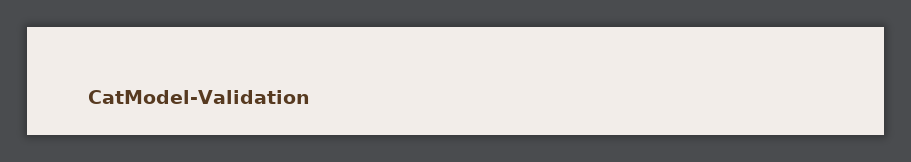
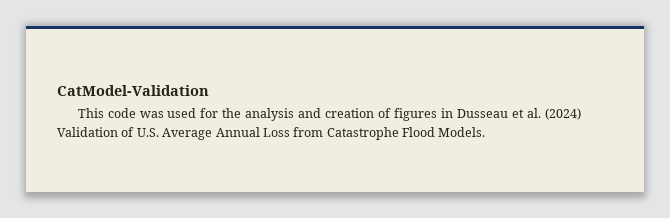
+ This code was used for the analysis and creation of figures in Dusseau et al. (2024) Validation of U.S. Average Annual Loss from Catastrophe Flood Models.

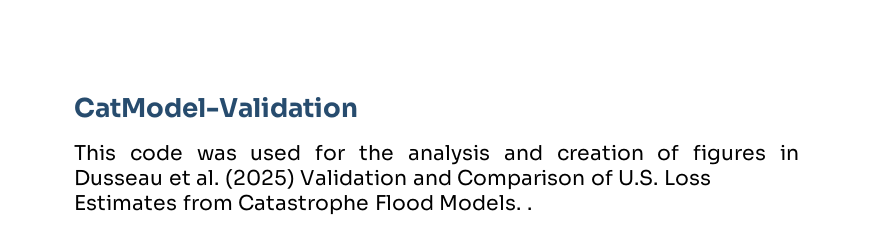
- This code was used for the analysis and creation of figures in Dusseau et al. (2024) Validation of U.S. Average Annual Loss from Catastrophe Flood Models.
+ This code was used for the analysis and creation of figures in Dusseau et al. (2025) Validation and Comparison of U.S. Loss Estimates from Catastrophe Flood Models. .

